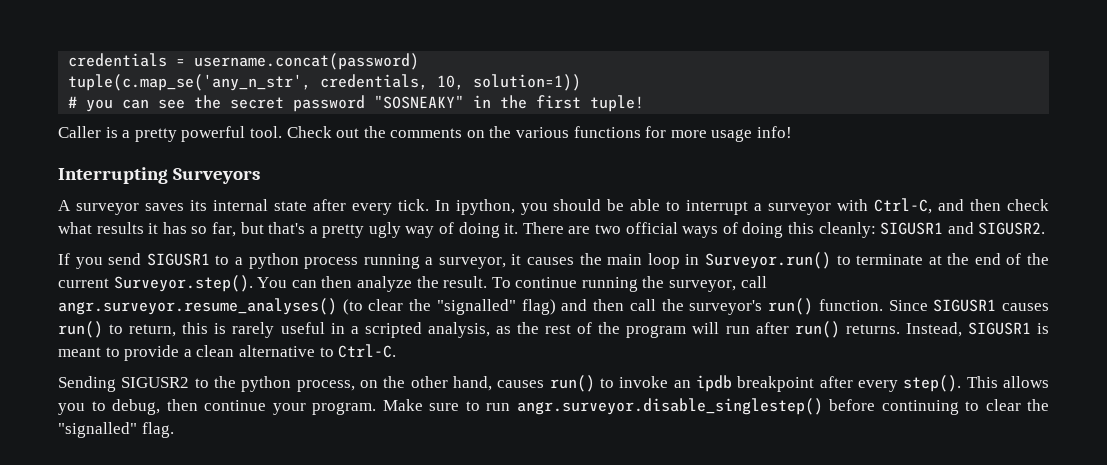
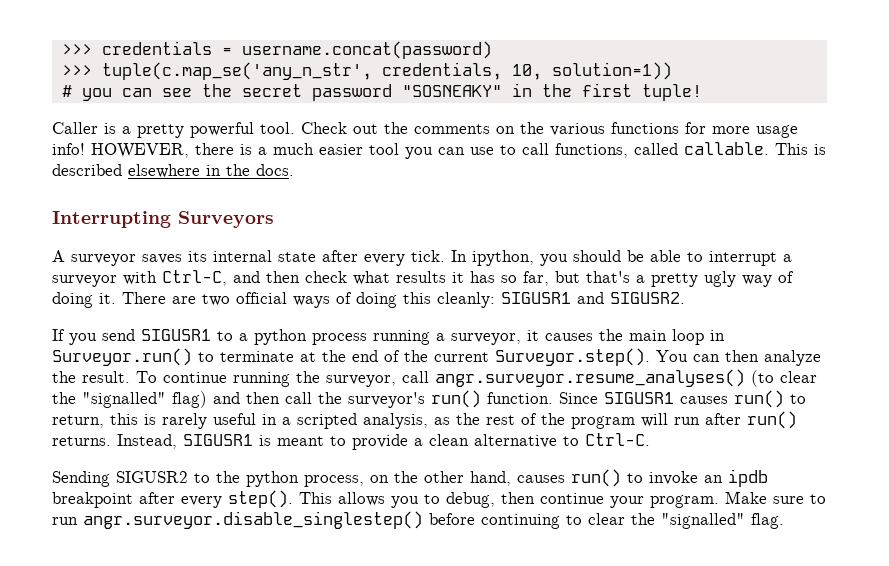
- credentials = username.concat(password)
+ >>> credentials = username.concat(password)
- tuple(c.map_se('any_n_str', credentials, 10, solution=1))
+ >>> tuple(c.map_se('any_n_str', credentials, 10, solution=1))
+ HOWEVER, there is a much easier tool you can use to call functions, called callable. This is described elsewhere in the docs.

